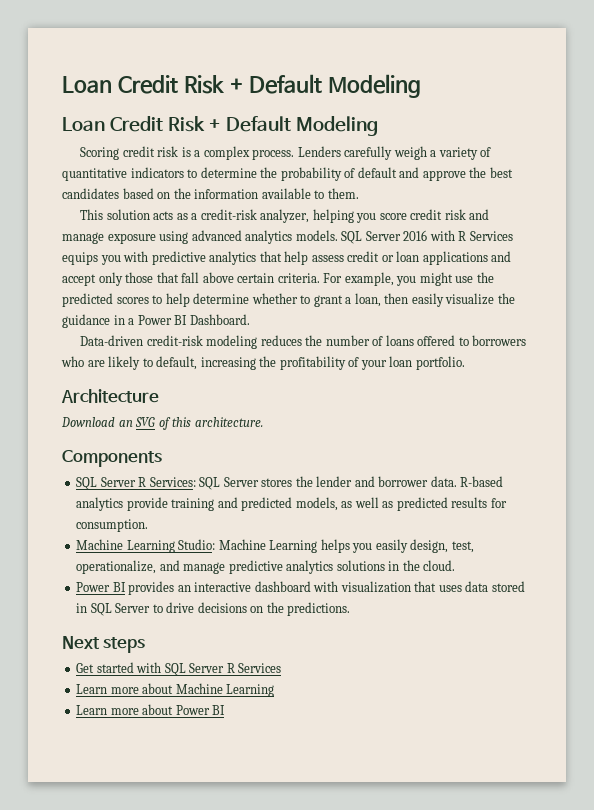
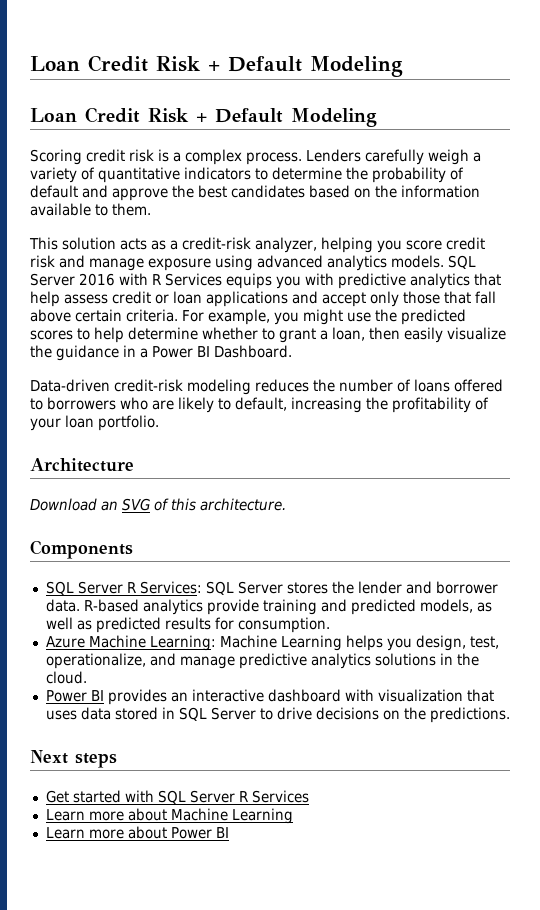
- Machine Learning Studio: Machine Learning helps you easily design, test, operationalize, and manage predictive analytics solutions in the cloud.
+ Azure Machine Learning: Machine Learning helps you design, test, operationalize, and manage predictive analytics solutions in the cloud.

